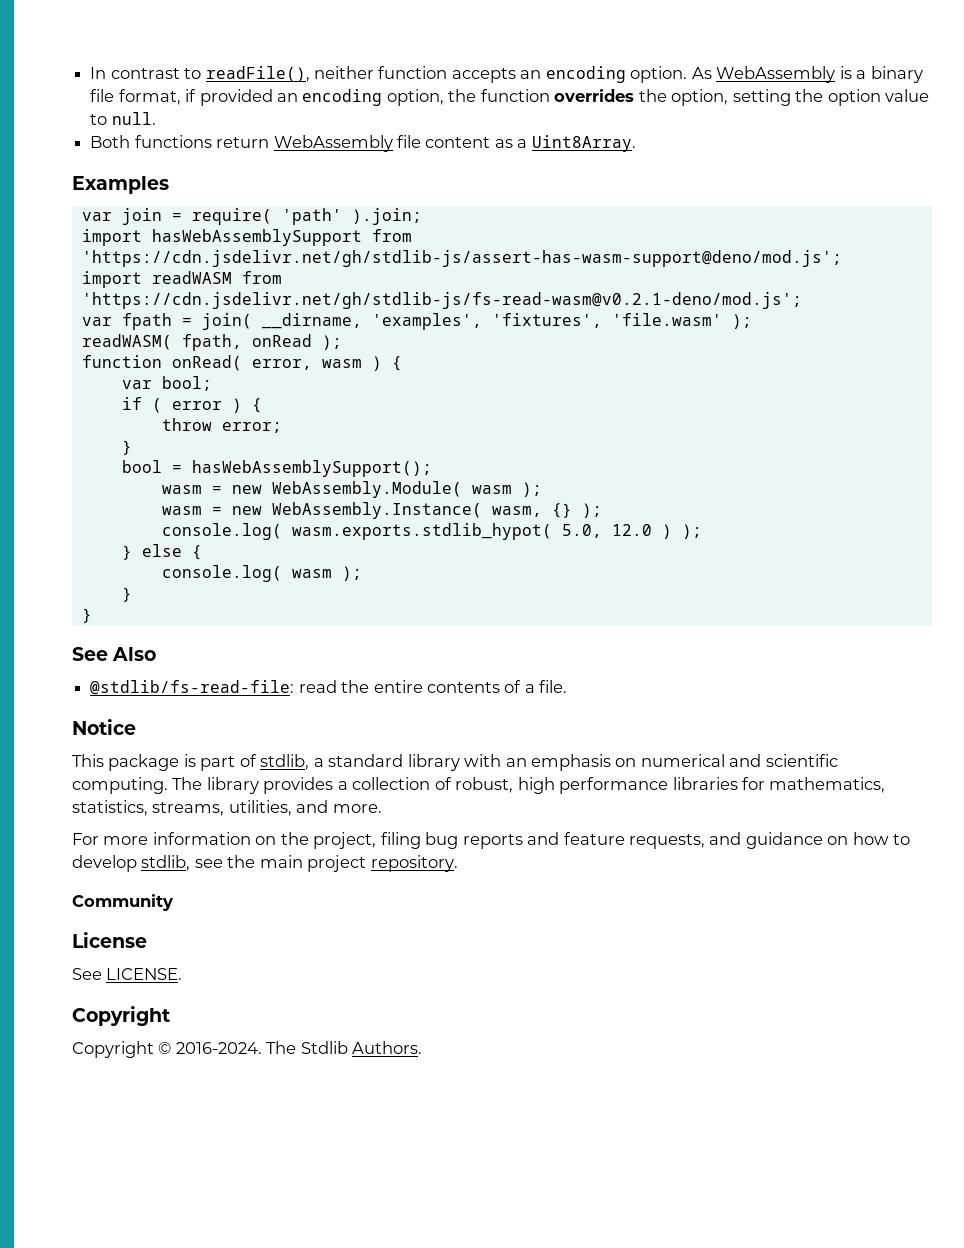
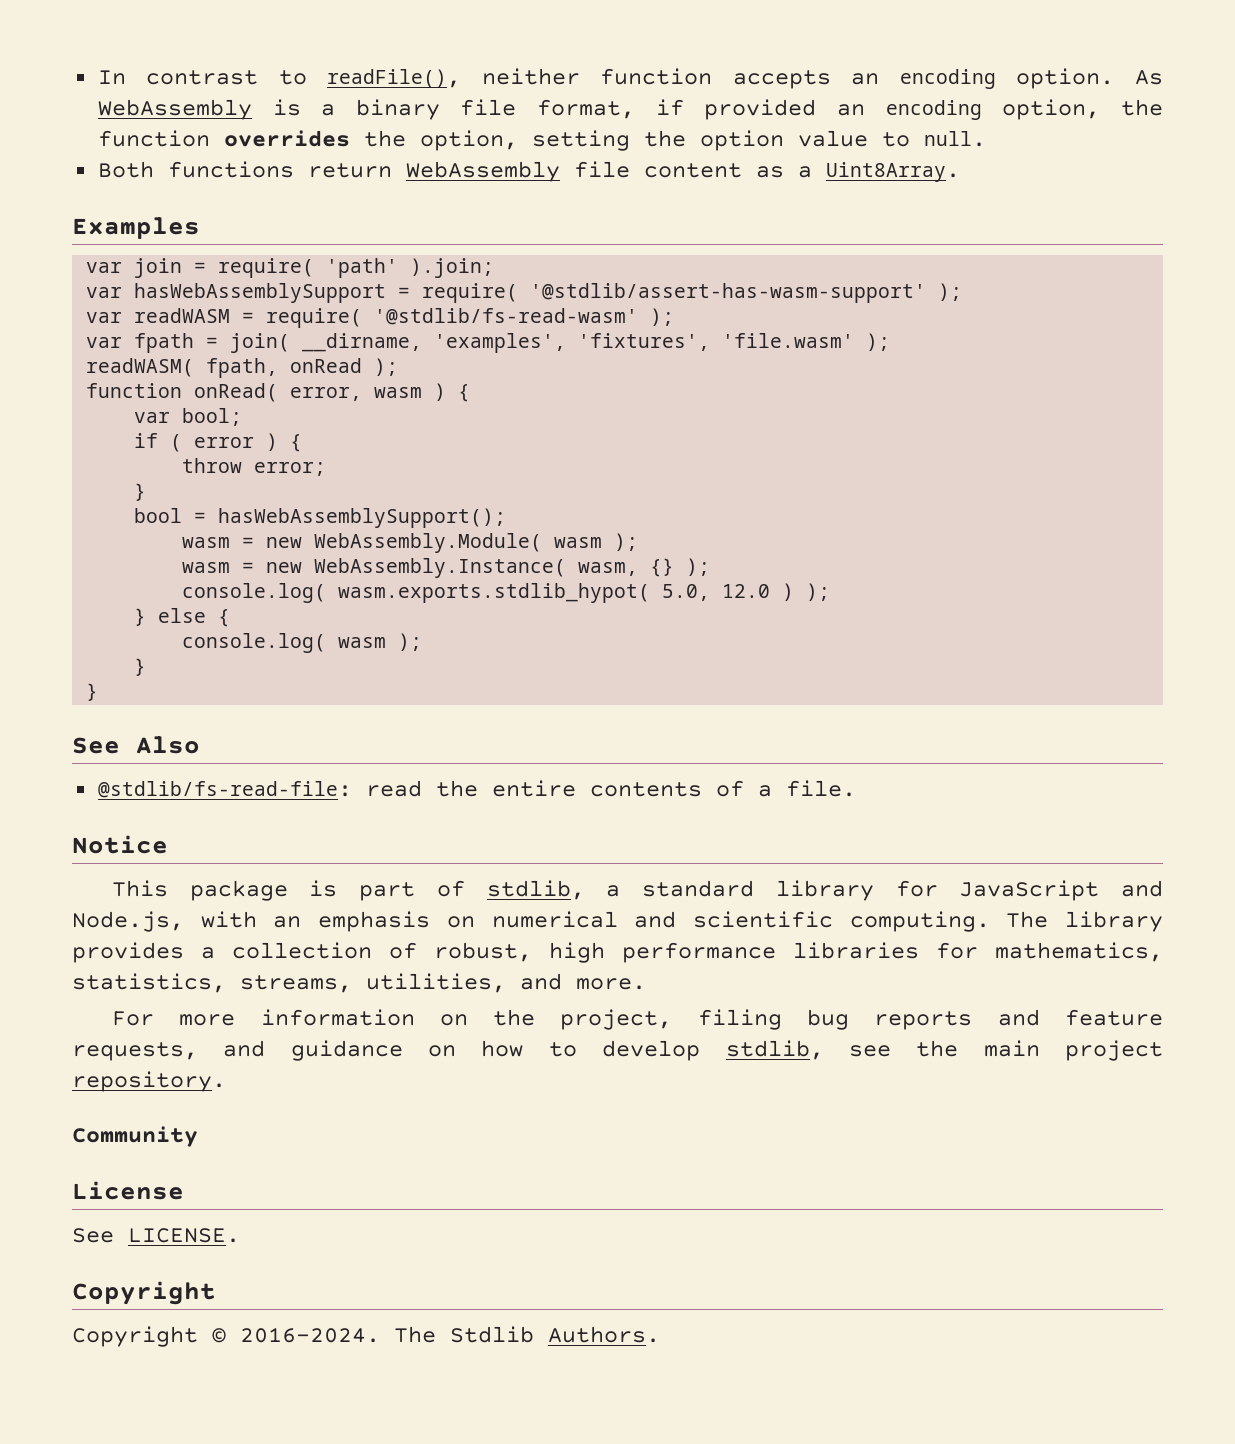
- import hasWebAssemblySupport from 'https://cdn.jsdelivr.net/gh/stdlib-js/assert-has-wasm-support@deno/mod.js';
- import readWASM from 'https://cdn.jsdelivr.net/gh/stdlib-js/fs-read-wasm@v0.2.1-deno/mod.js';
+ var hasWebAssemblySupport = require( '@stdlib/assert-has-wasm-support' );
+ var readWASM = require( '@stdlib/fs-read-wasm' );
- This package is part of stdlib, a standard library with an emphasis on numerical and scientific computing.
+ This package is part of stdlib, a standard library for JavaScript and Node.js, with an emphasis on numerical and scientific computing.

